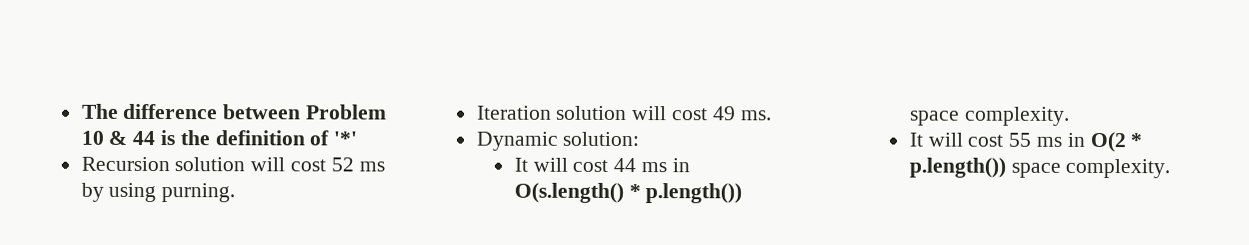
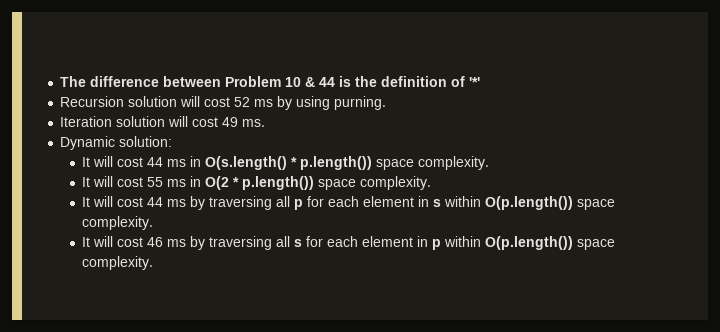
+ It will cost 44 ms by traversing all p for each element in s within O(p.length()) space complexity.
+ It will cost 46 ms by traversing all s for each element in p within O(p.length()) space complexity.

